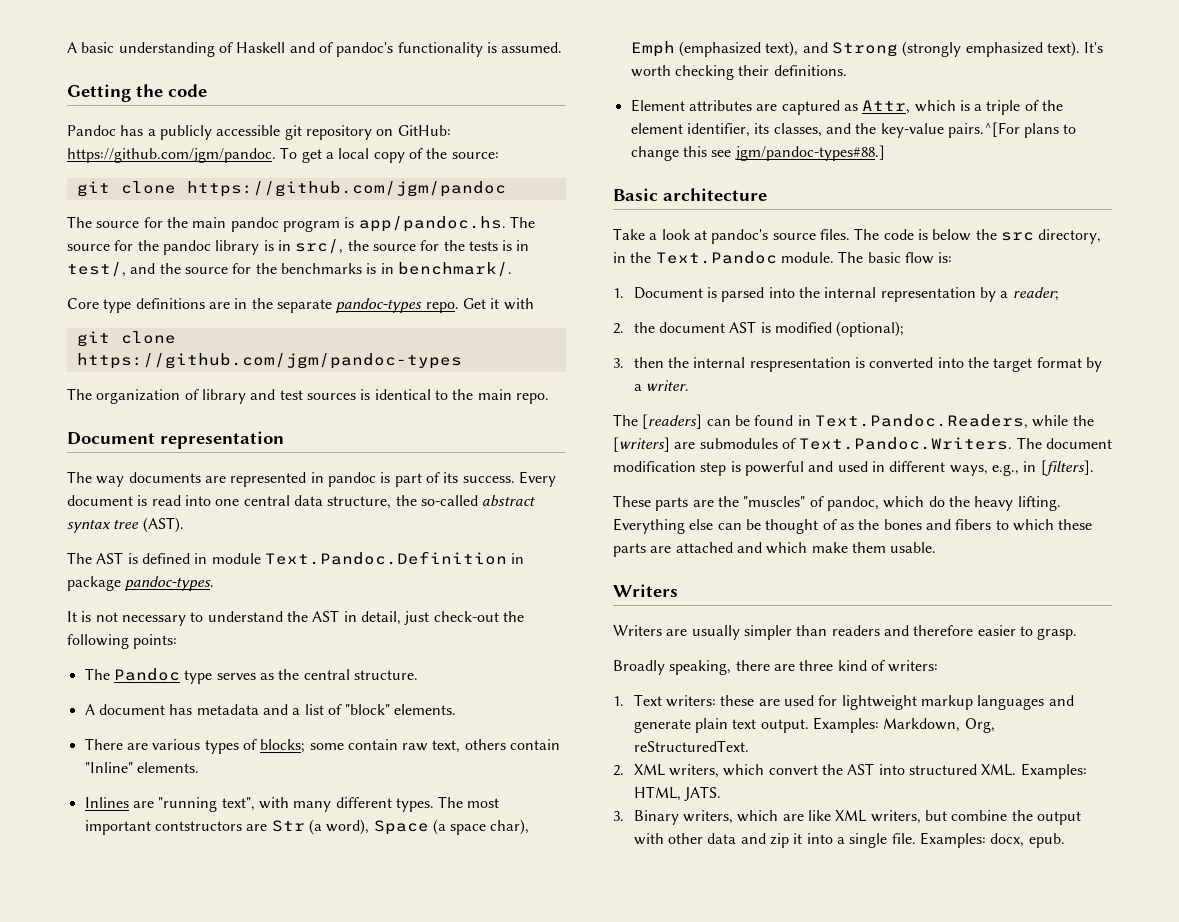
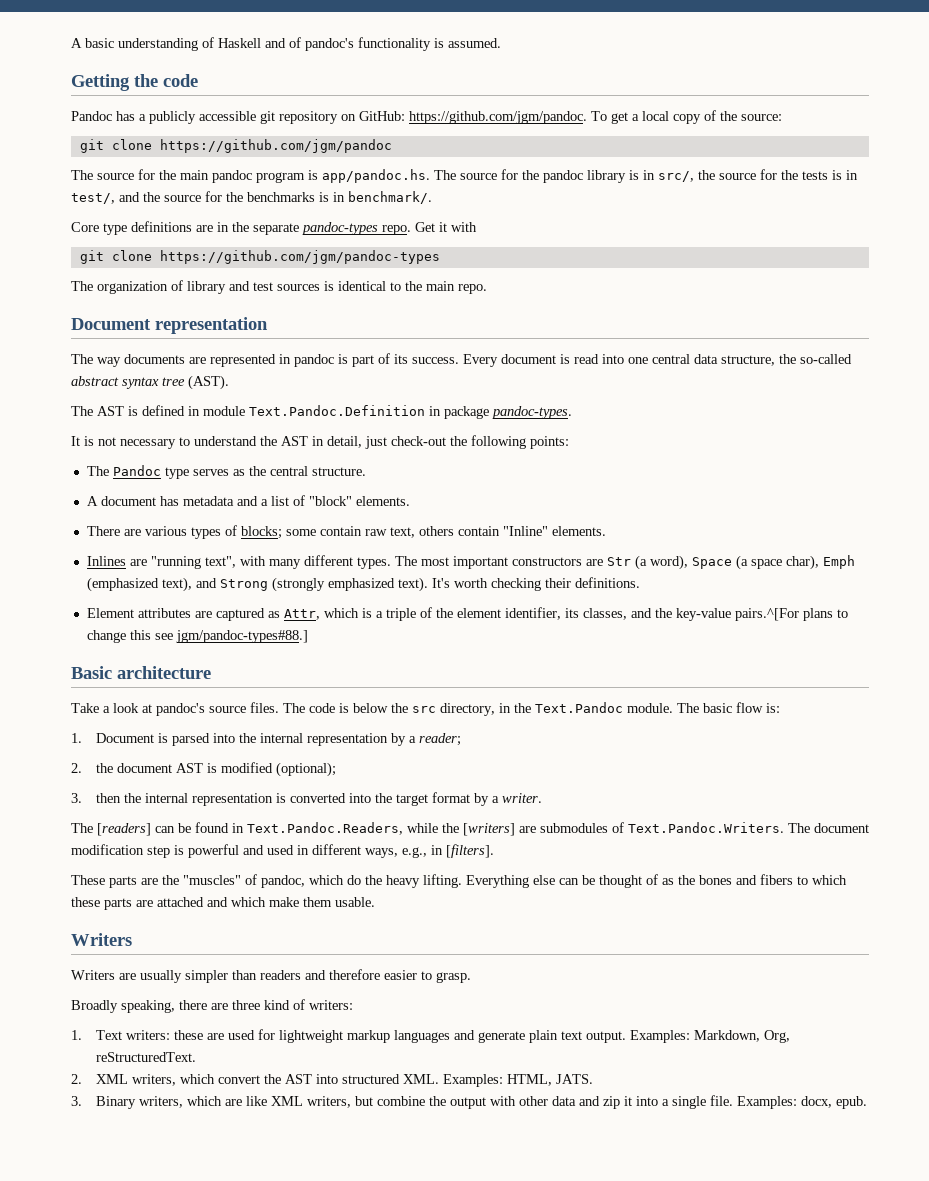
- The most important contstructors are Str (a word), Space (a space char), Emph (emphasized text), and Strong (strongly emphasized text).
+ The most important constructors are Str (a word), Space (a space char), Emph (emphasized text), and Strong (strongly emphasized text).
- 3. then the internal respresentation is converted into the target format by a writer.
+ 3. then the internal representation is converted into the target format by a writer.

